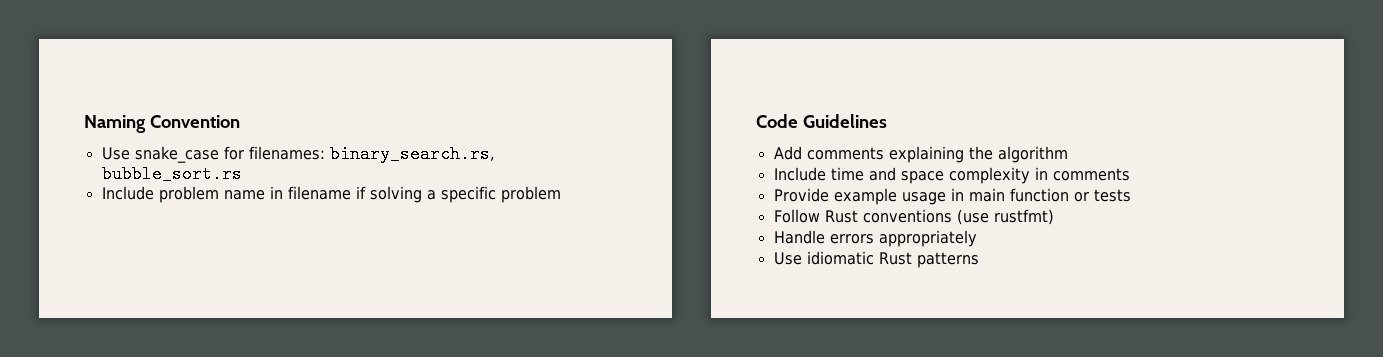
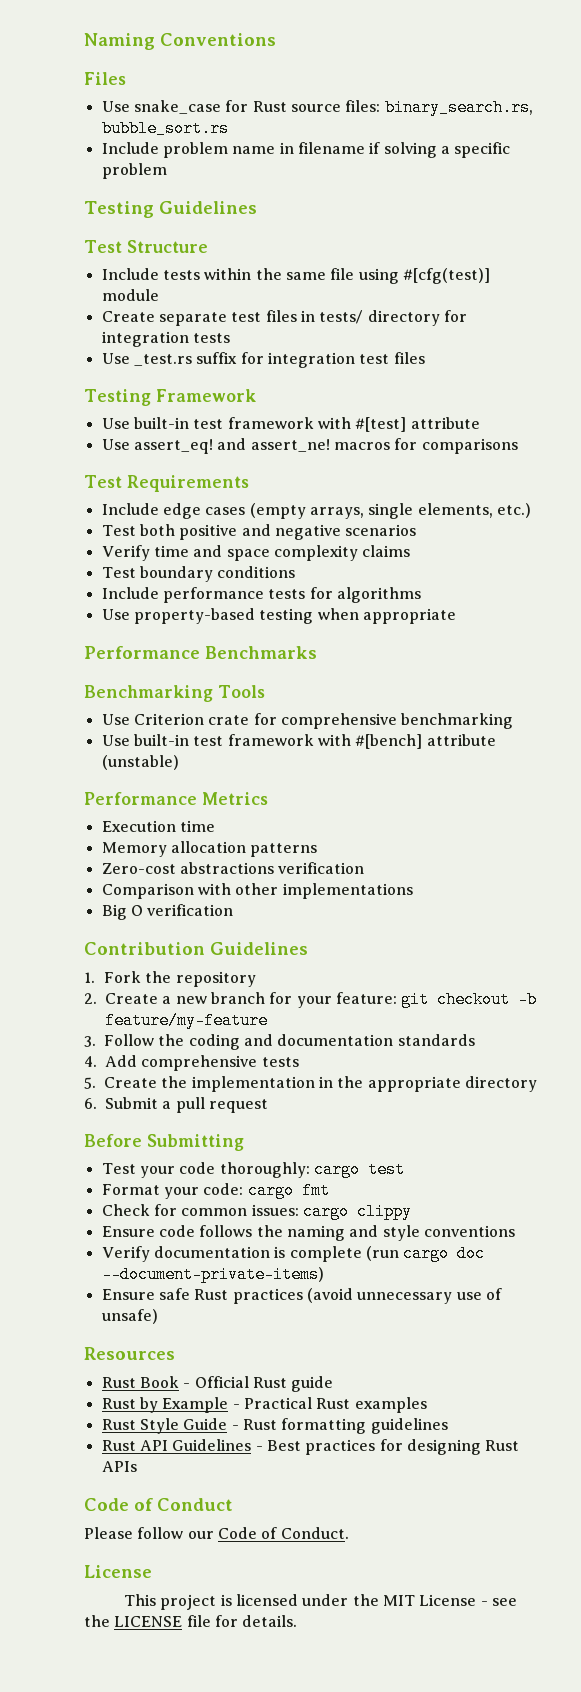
- Naming Convention
+ Naming Conventions
+ Files
- Use snake_case for filenames: binary_search.rs, bubble_sort.rs
+ Use snake_case for Rust source files: binary_search.rs, bubble_sort.rs
- Code Guidelines
- Add comments explaining the algorithm
- Include time and space complexity in comments
- Provide example usage in main function or tests
- Follow Rust conventions (use rustfmt)
- Handle errors appropriately
- Use idiomatic Rust patterns
+ Testing Guidelines
+ Test Structure
+ Include tests within the same file using #[cfg(test)] module
+ Create separate test files in tests/ directory for integration tests
+ Use _test.rs suffix for integration test files
+ Testing Framework
+ Use built-in test framework with #[test] attribute
+ Use assert_eq! and assert_ne! macros for comparisons
+ Test Requirements
+ Include edge cases (empty arrays, single elements, etc.)
+ Test both positive and negative scenarios
+ Verify time and space complexity claims
+ Test boundary conditions
+ Include performance tests for algorithms
+ Use property-based testing when appropriate
+ Performance Benchmarks
+ Benchmarking Tools
+ Use Criterion crate for comprehensive benchmarking
+ Use built-in test framework with #[bench] attribute (unstable)
+ Performance Metrics
+ Execution time
+ Memory allocation patterns
+ Zero-cost abstractions verification
+ Comparison with other implementations
+ Big O verification
+ Contribution Guidelines
+ 1. Fork the repository
+ 2. Create a new branch for your feature: git checkout -b feature/my-feature
+ 3. Follow the coding and documentation standards
+ 4. Add comprehensive tests
+ 5. Create the implementation in the appropriate directory
+ 6. Submit a pull request
+ Before Submitting
+ Test your code thoroughly: cargo test
+ Format your code: cargo fmt
+ Check for common issues: cargo clippy
+ Ensure code follows the naming and style conventions
+ Verify documentation is complete (run cargo doc --document-private-items)
+ Ensure safe Rust practices (avoid unnecessary use of unsafe)
+ Resources
+ Rust Book - Official Rust guide
+ Rust by Example - Practical Rust examples
+ Rust Style Guide - Rust formatting guidelines
+ Rust API Guidelines - Best practices for designing Rust APIs
+ Code of Conduct
+ Please follow our Code of Conduct.
+ License
+ This project is licensed under the MIT License - see the LICENSE file for details.

